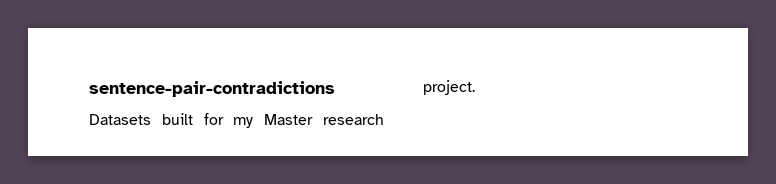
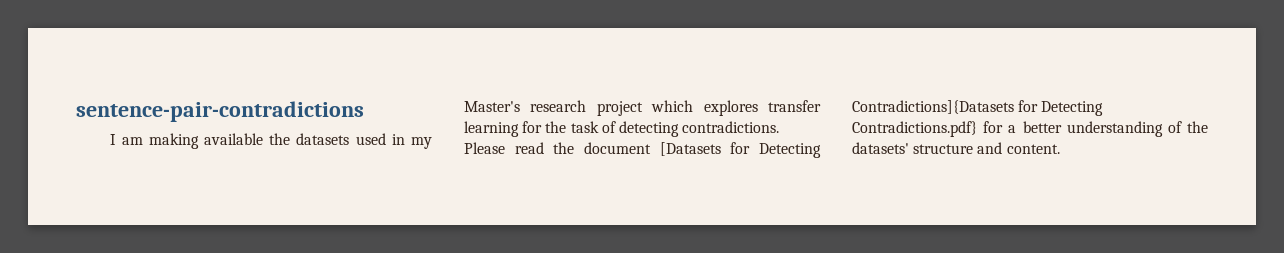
- Datasets built for my Master research project.
+ I am making available the datasets used in my Master's research project which explores transfer learning for the task of detecting contradictions. Please read the document [Datasets for Detecting Contradictions]{Datasets for Detecting Contradictions.pdf} for a better understanding of the datasets' structure and content.

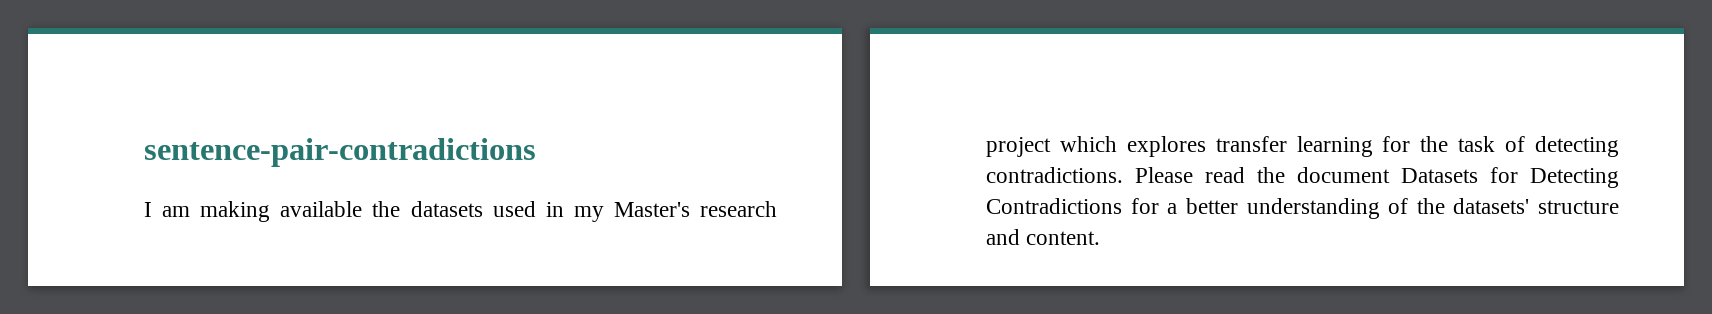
- Please read the document [Datasets for Detecting Contradictions]{Datasets for Detecting Contradictions.pdf} for a better understanding of the datasets' structure and content.
+ Please read the document Datasets for Detecting Contradictions for a better understanding of the datasets' structure and content.

